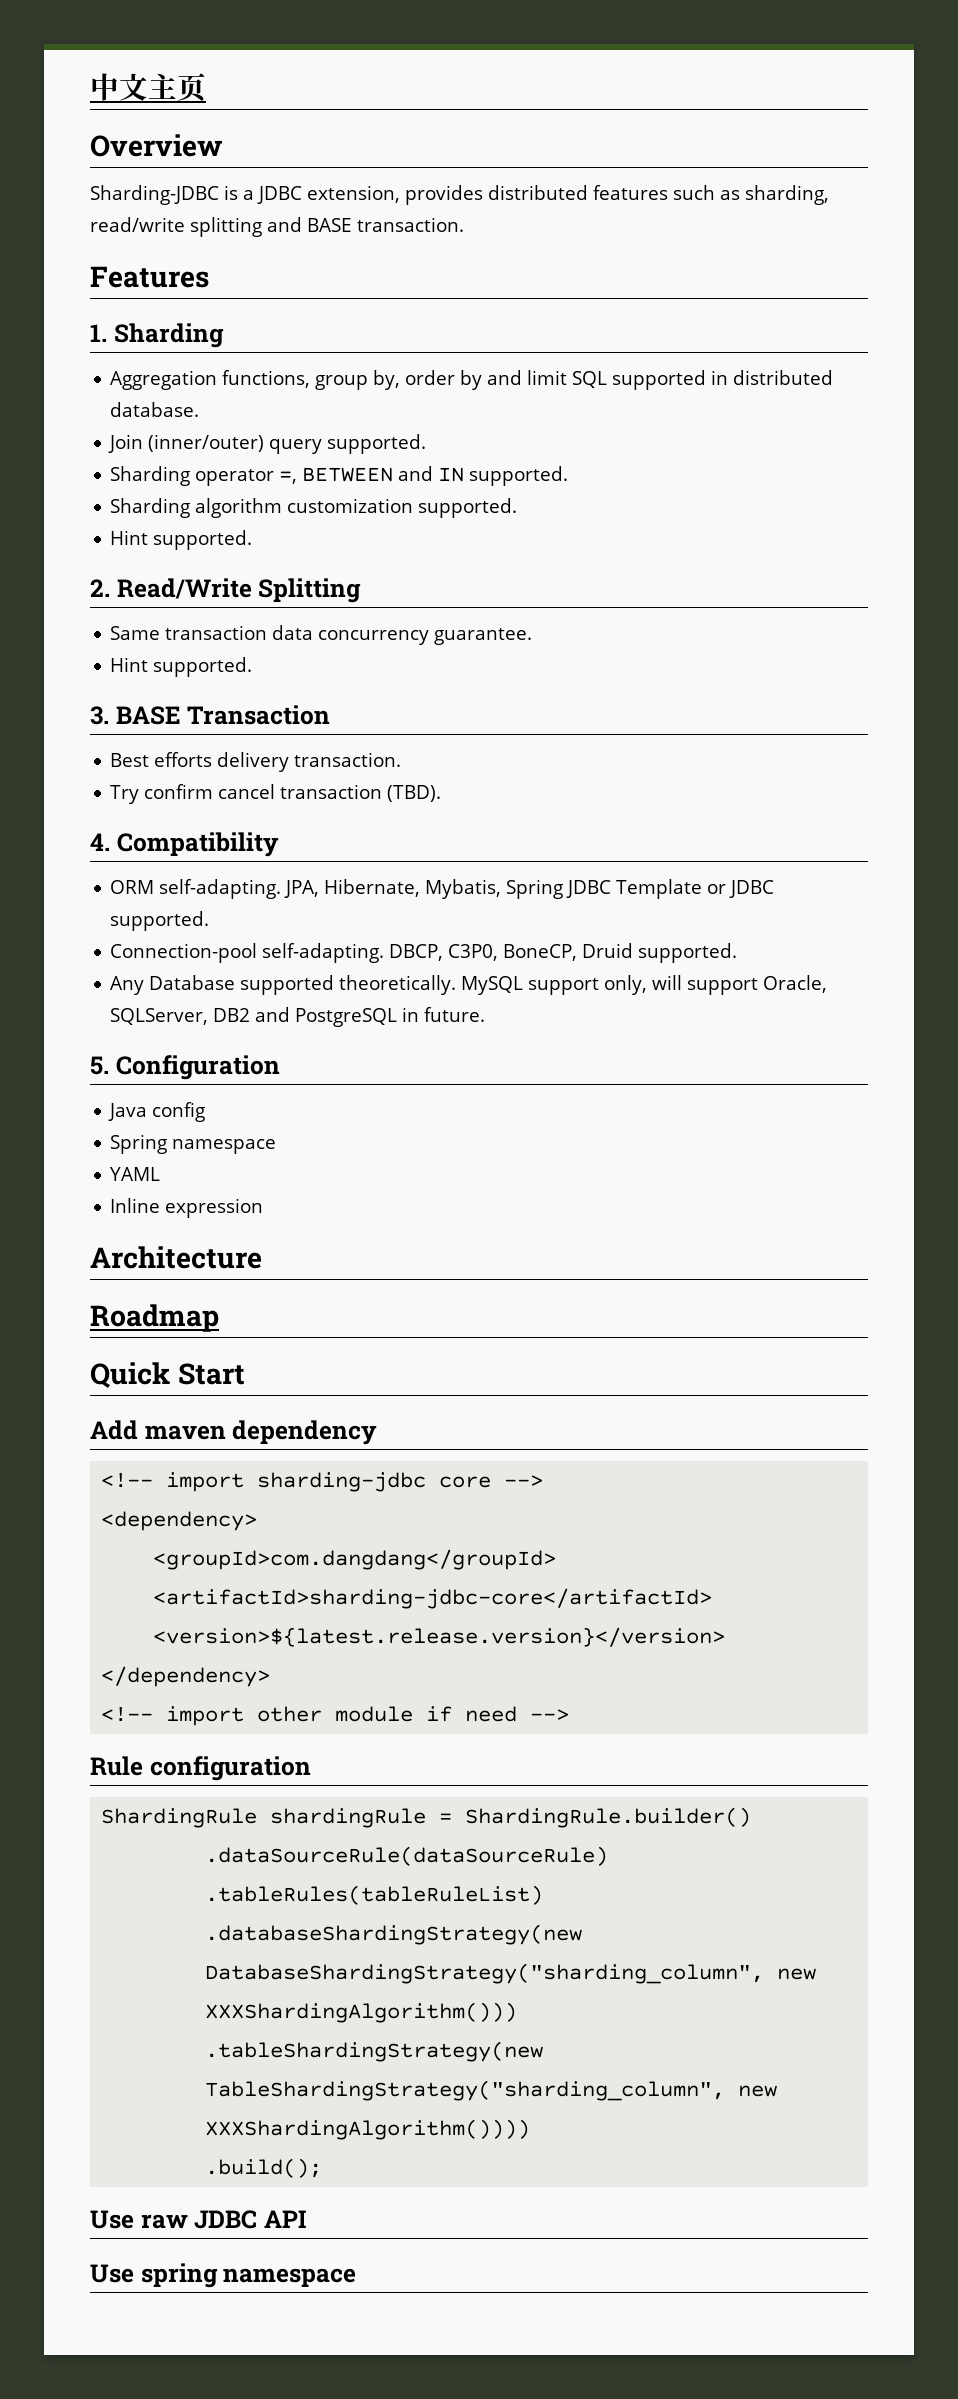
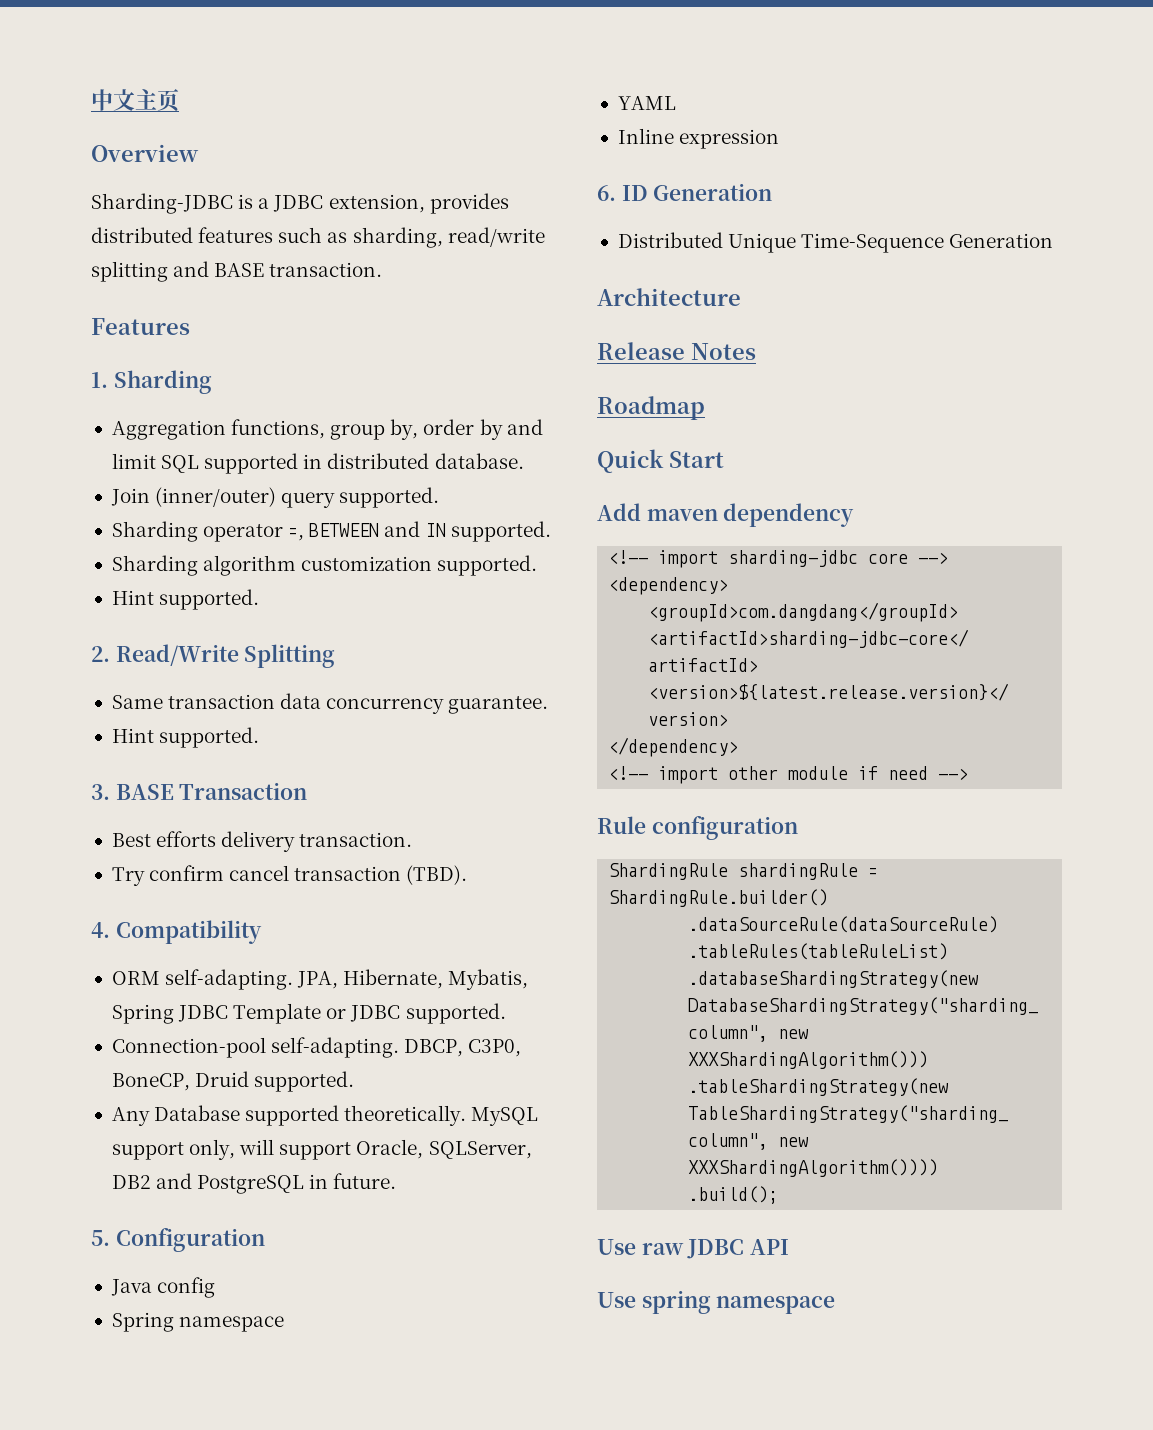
+ 6. ID Generation
+ Distributed Unique Time-Sequence Generation
+ Release Notes

